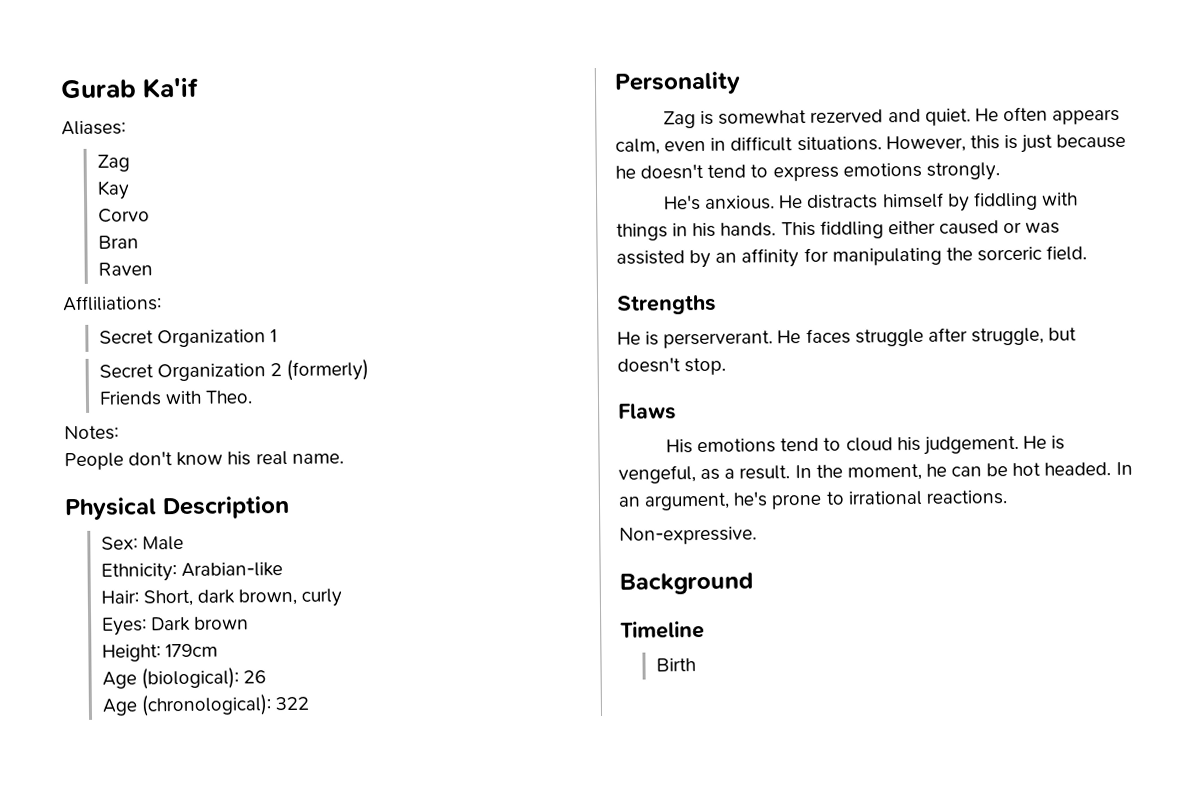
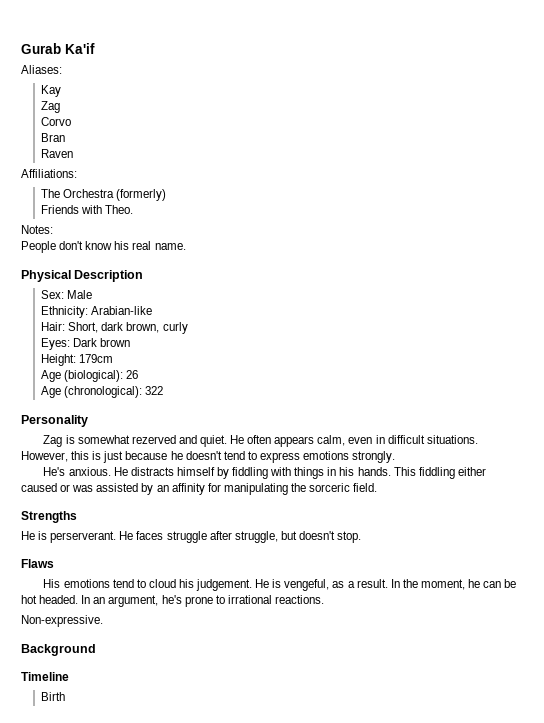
  Aliases:
+ Kay
  Zag
- Kay
- Affliliations:
- Secret Organization 1
- Secret Organization 2 (formerly)
+ Affiliations:
+ The Orchestra (formerly)

